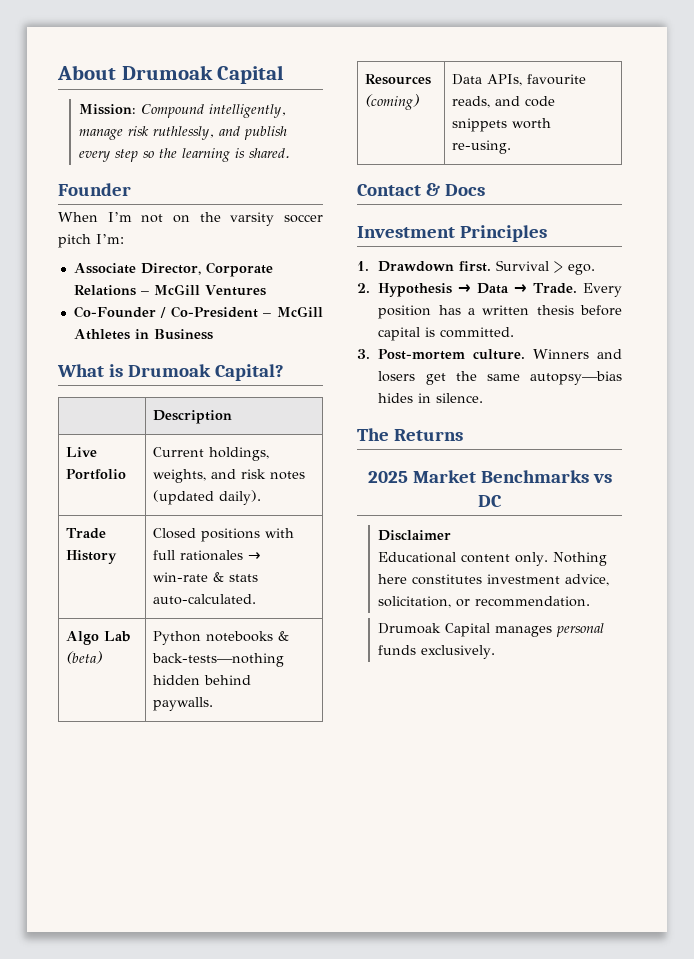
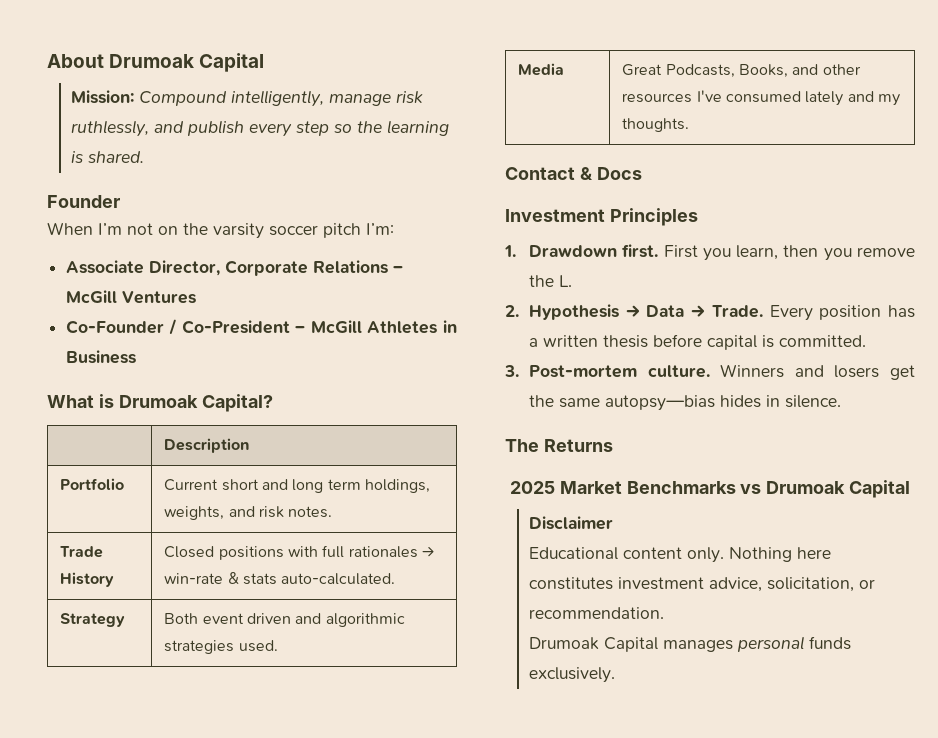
- Live Portfolio | Current holdings, weights, and risk notes (updated daily).
+ Portfolio | Current short and long term holdings, weights, and risk notes.
- Algo Lab (beta) | Python notebooks & back-tests—nothing hidden behind paywalls.
- Resources (coming) | Data APIs, favourite reads, and code snippets worth re-using.
+ Strategy | Both event driven and algorithmic strategies used.
+ Media | Great Podcasts, Books, and other resources I've consumed lately and my thoughts.
- Survival > ego.
+ First you learn, then you remove the L.
- 2025 Market Benchmarks vs DC
+ 2025 Market Benchmarks vs Drumoak Capital

